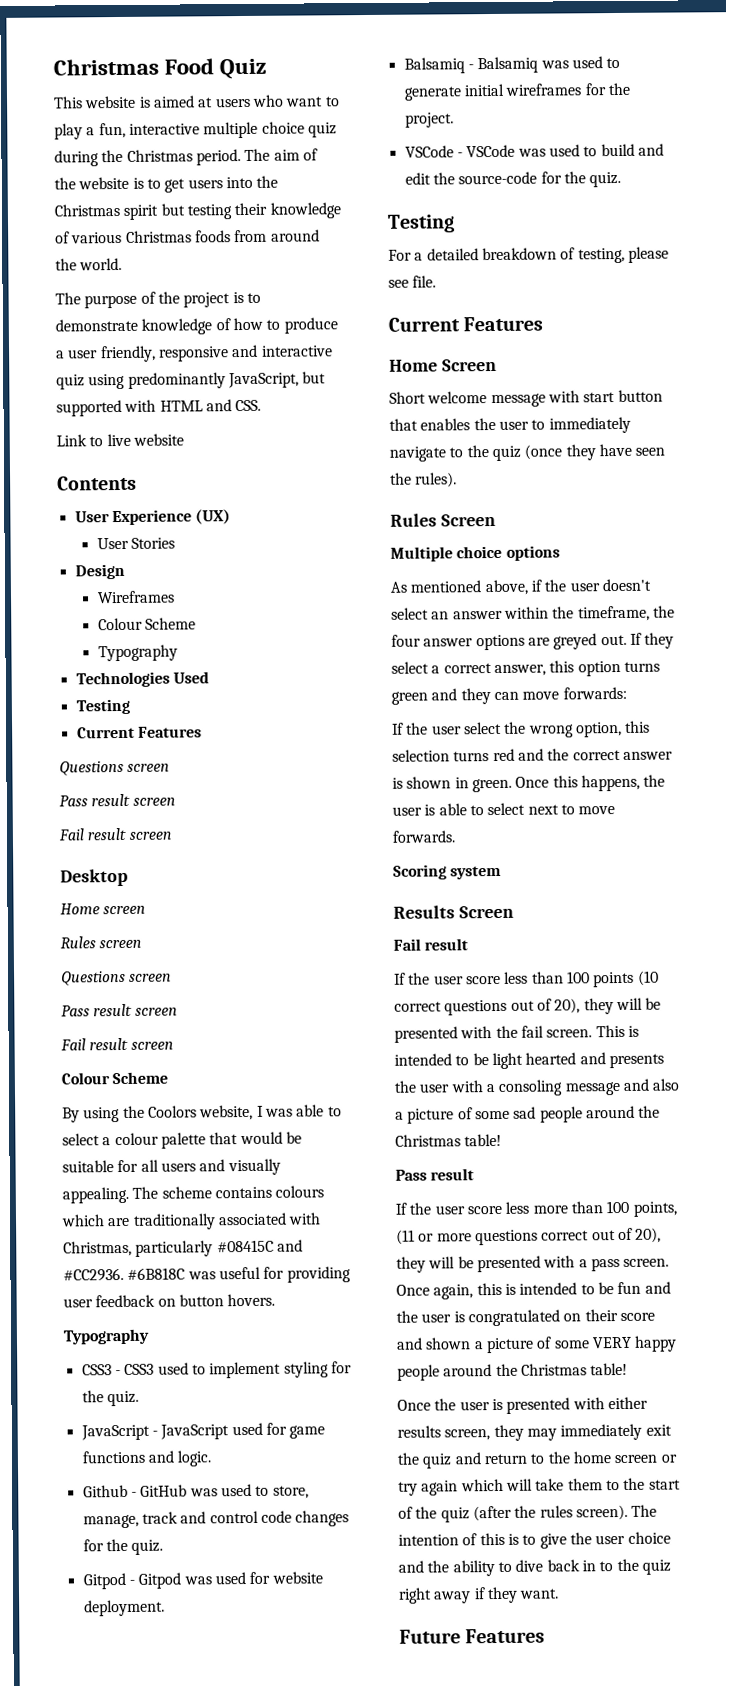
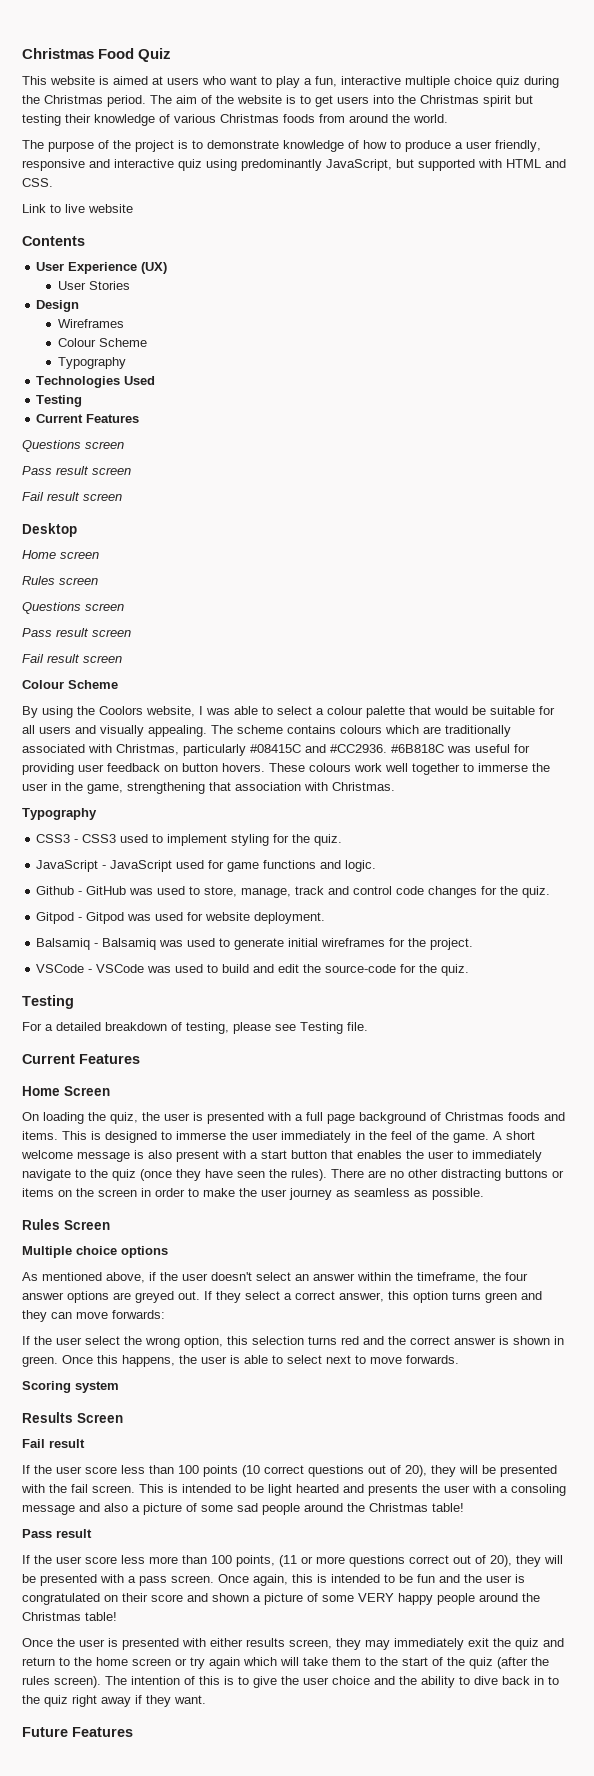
+ These colours work well together to immerse the user in the game, strengthening that association with Christmas.
- For a detailed breakdown of testing, please see file.
+ For a detailed breakdown of testing, please see Testing file.
- Short welcome message with start button that enables the user to immediately navigate to the quiz (once they have seen the rules).
+ On loading the quiz, the user is presented with a full page background of Christmas foods and items. This is designed to immerse the user immediately in the feel of the game. A short welcome message is also present with a start button that enables the user to immediately navigate to the quiz (once they have seen the rules). There are no other distracting buttons or items on the screen in order to make the user journey as seamless as possible.

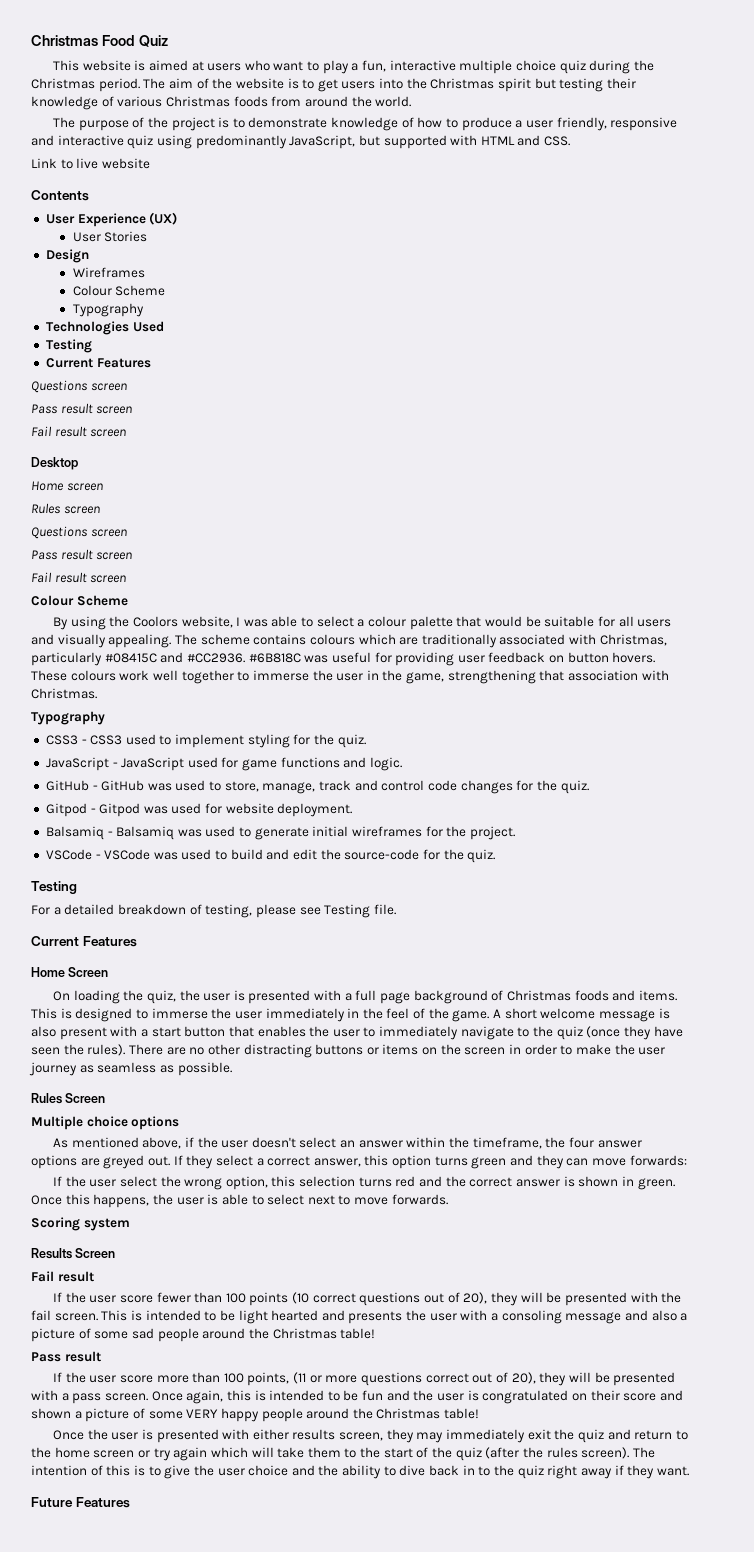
- Github - GitHub was used to store, manage, track and control code changes for the quiz.
+ GitHub - GitHub was used to store, manage, track and control code changes for the quiz.
- If the user score less than 100 points (10 correct questions out of 20), they will be presented with the fail screen.
+ If the user score fewer than 100 points (10 correct questions out of 20), they will be presented with the fail screen.
- If the user score less more than 100 points, (11 or more questions correct out of 20), they will be presented with a pass screen.
+ If the user score more than 100 points, (11 or more questions correct out of 20), they will be presented with a pass screen.

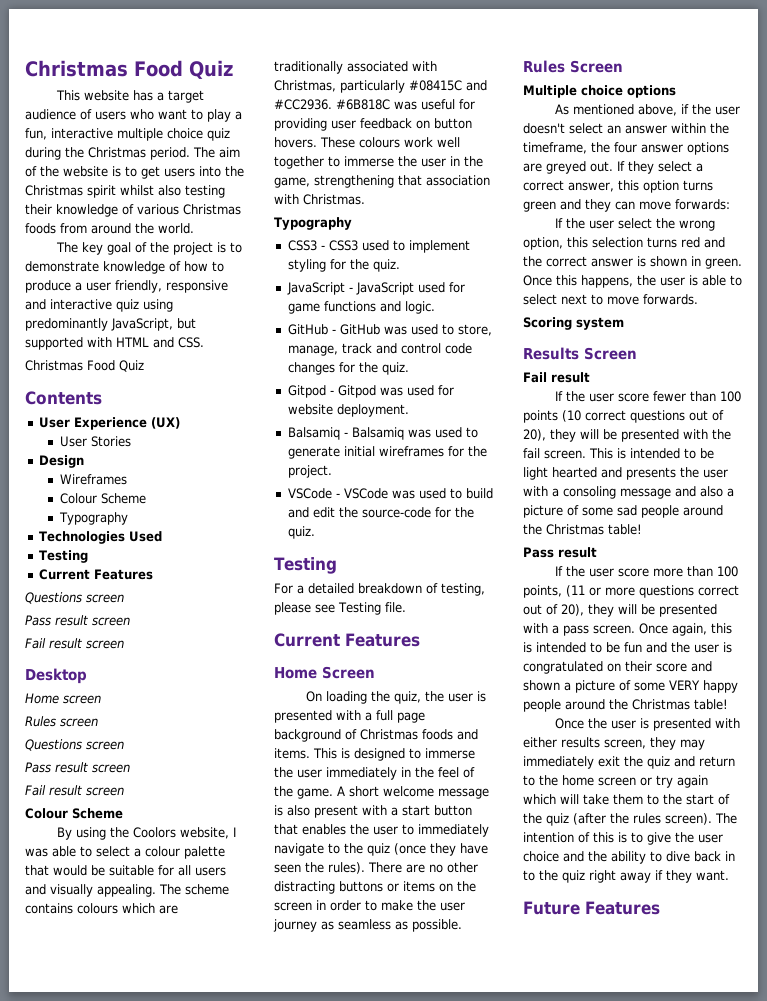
- This website is aimed at users who want to play a fun, interactive multiple choice quiz during the Christmas period.
+ This website has a target audience of users who want to play a fun, interactive multiple choice quiz during the Christmas period.
- The aim of the website is to get users into the Christmas spirit but testing their knowledge of various Christmas foods from around the world.
+ The aim of the website is to get users into the Christmas spirit whilst also testing their knowledge of various Christmas foods from around the world.
- The purpose of the project is to demonstrate knowledge of how to produce a user friendly, responsive and interactive quiz using predominantly JavaScript, but supported with HTML and CSS.
- Link to live website
+ The key goal of the project is to demonstrate knowledge of how to produce a user friendly, responsive and interactive quiz using predominantly JavaScript, but supported with HTML and CSS.
+ Christmas Food Quiz

